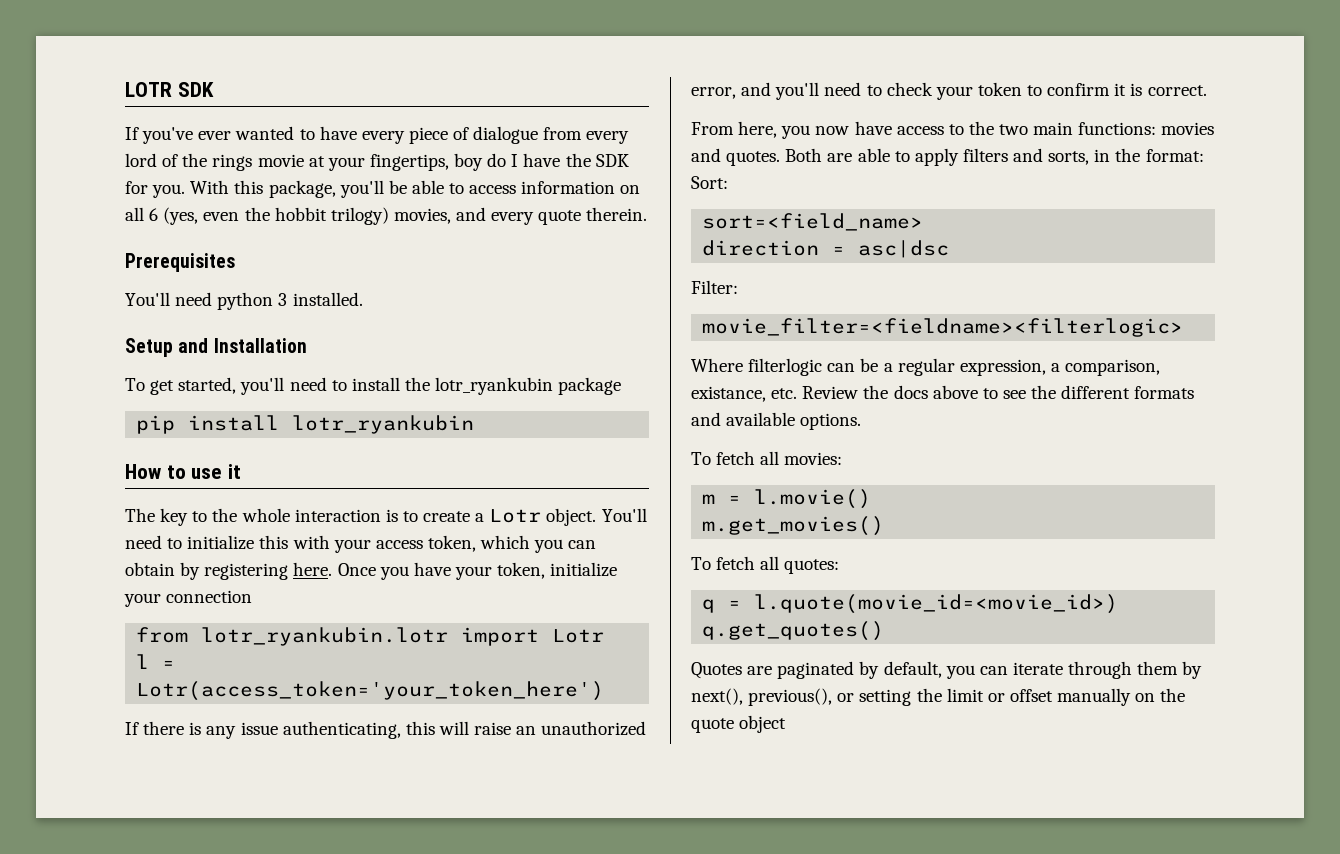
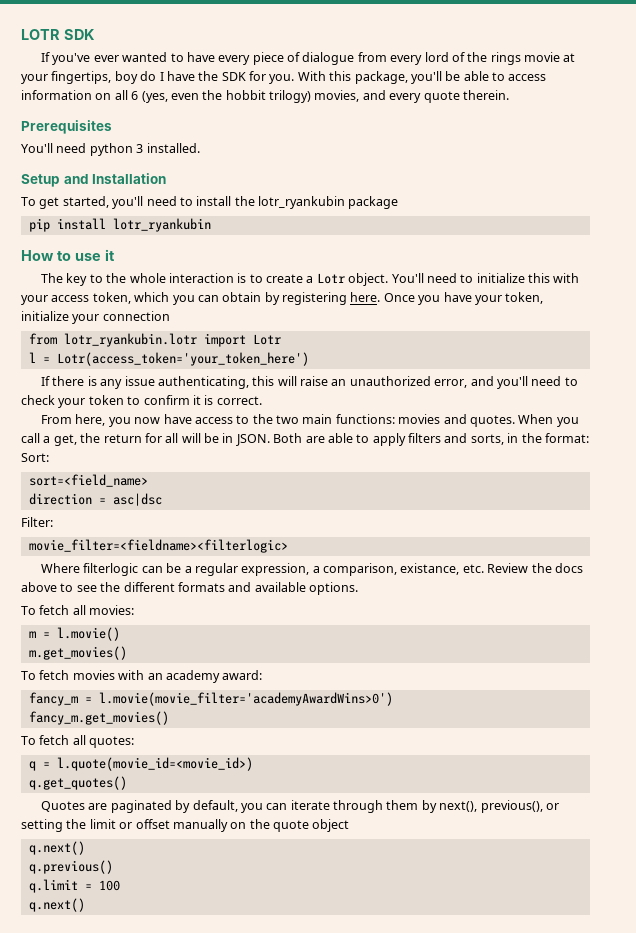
+ When you call a get, the return for all will be in JSON.
+ To fetch movies with an academy award:
+ fancy_m = l.movie(movie_filter='academyAwardWins>0')
+ fancy_m.get_movies()
  Quotes are paginated by default, you can iterate through them by next(), previous(), or setting the limit or offset manually on the quote object
+ q.next()
+ q.previous()
+ q.limit = 100
+ q.next()

